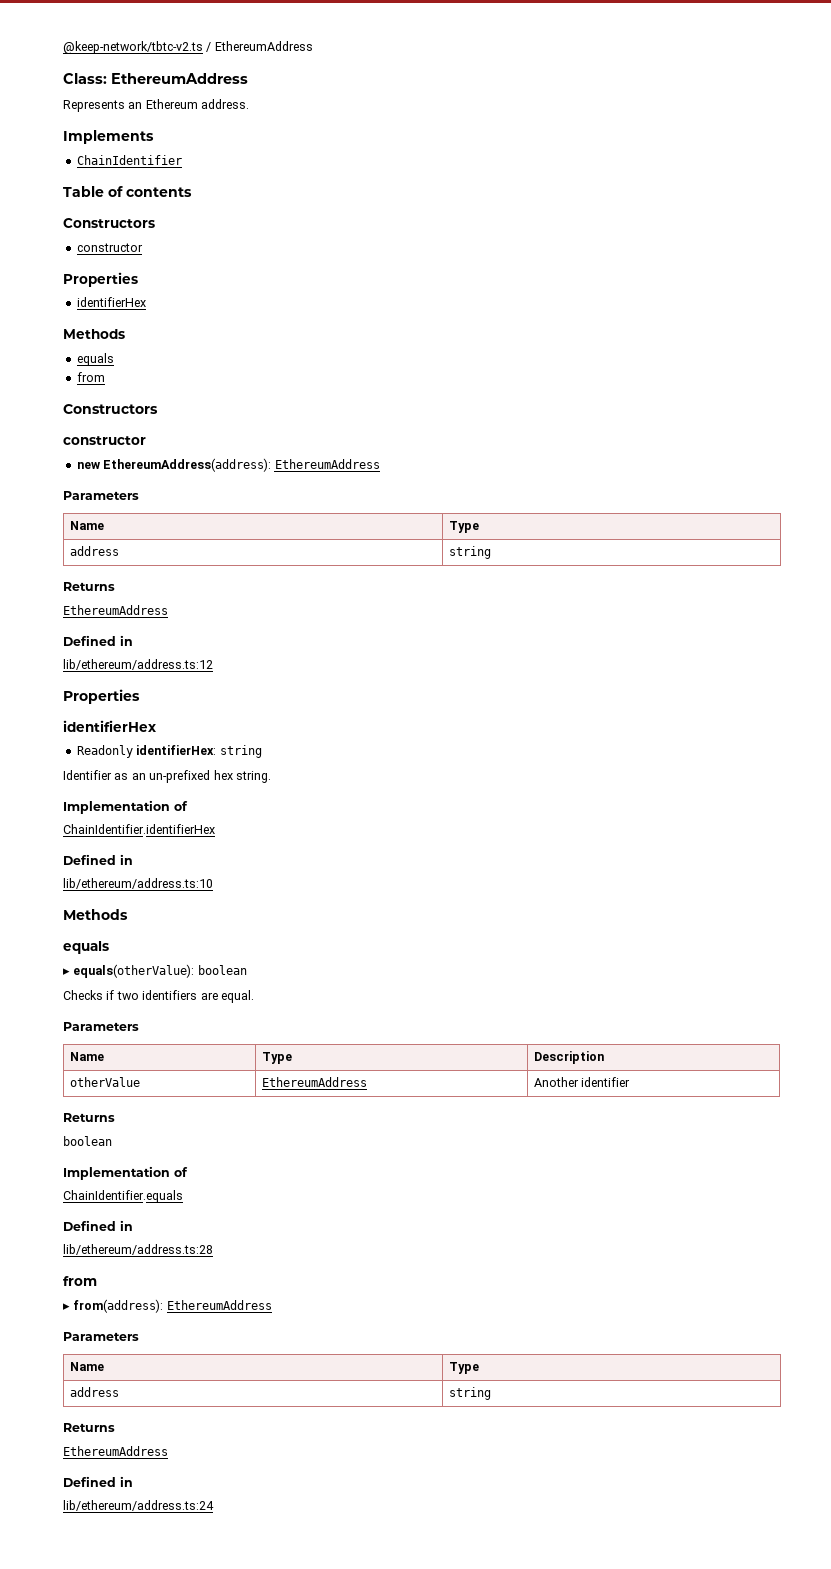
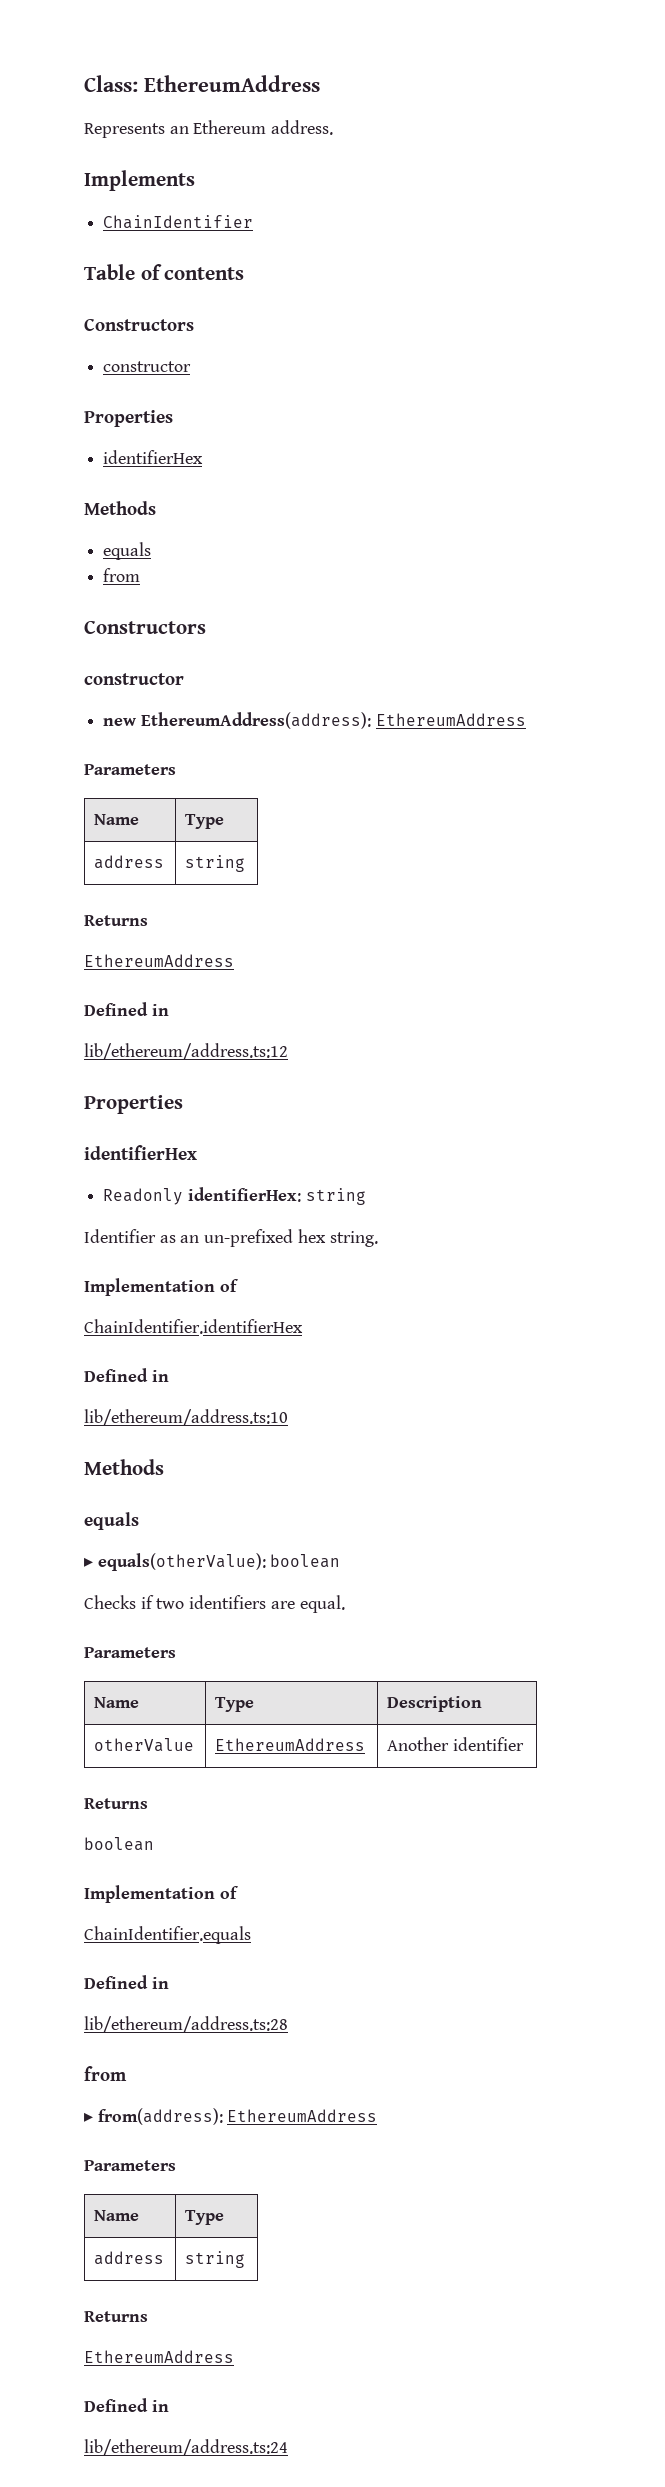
- @keep-network/tbtc-v2.ts / EthereumAddress

